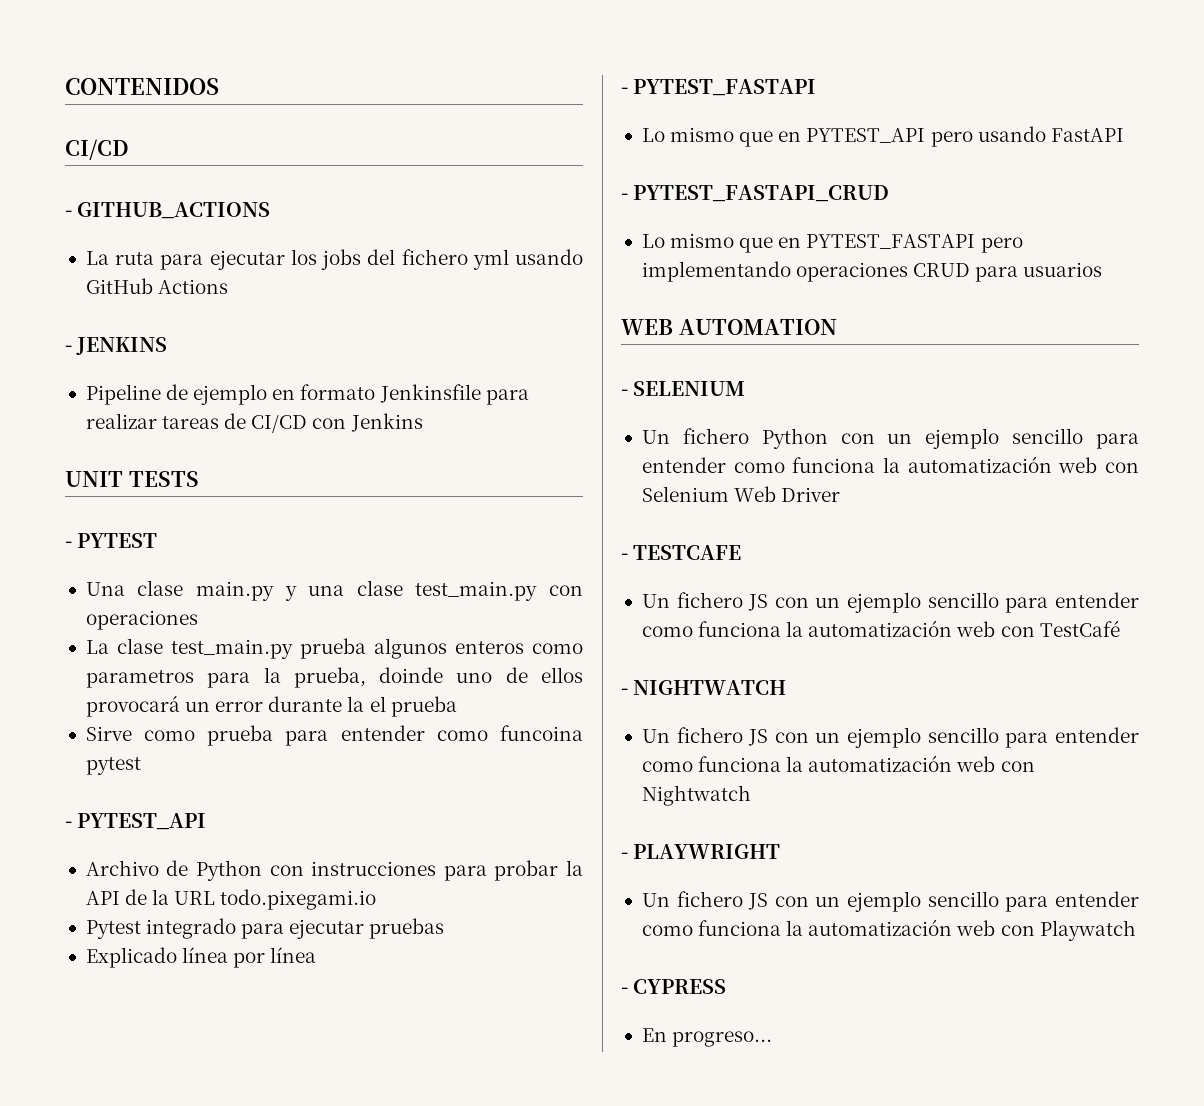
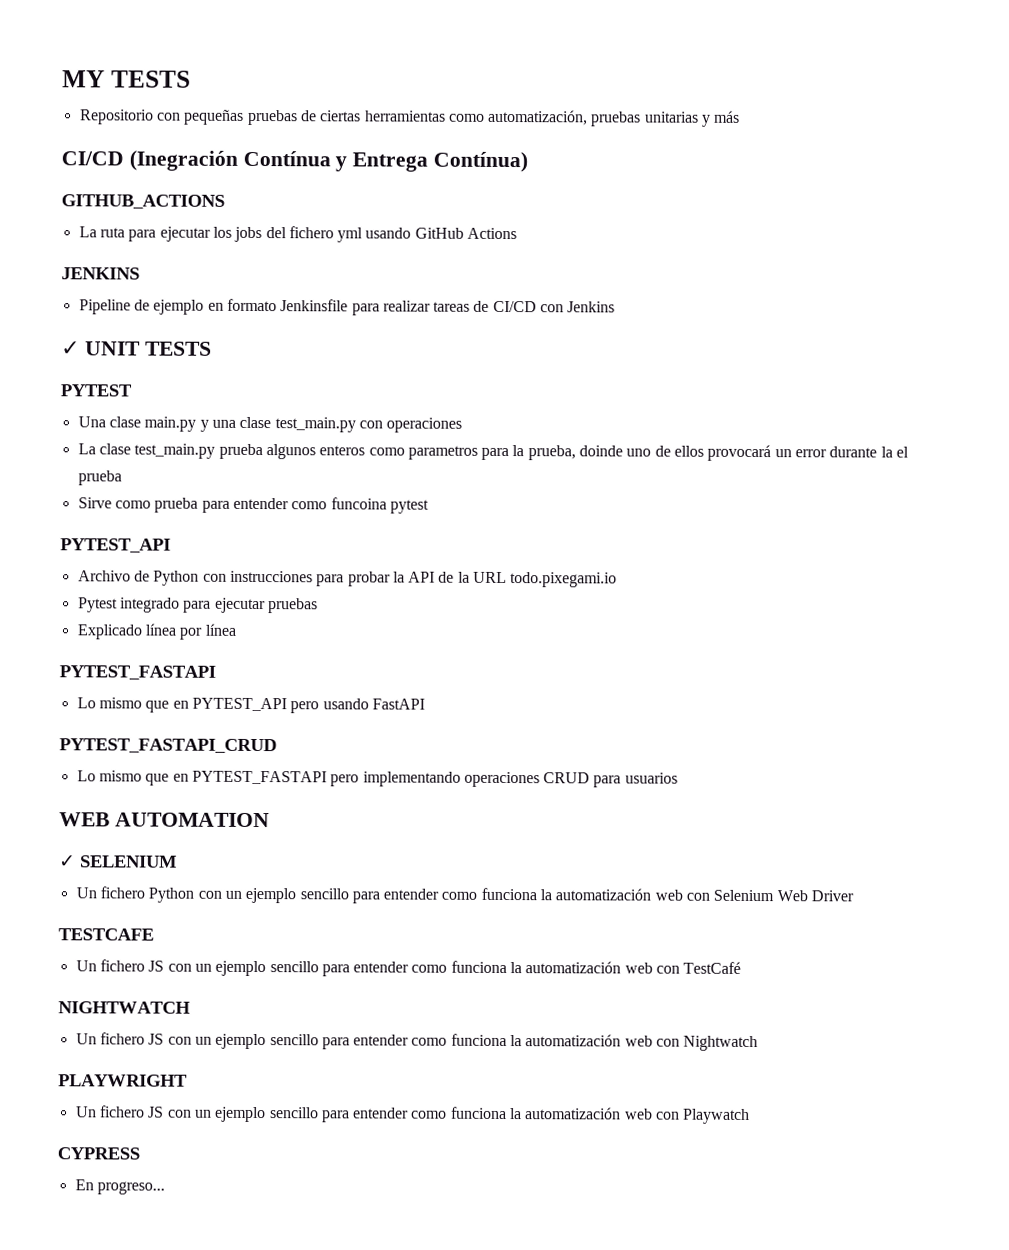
- CONTENIDOS
- CI/CD
- - GITHUB_ACTIONS
+ MY TESTS
+ Repositorio con pequeñas pruebas de ciertas herramientas como automatización, pruebas unitarias y más
+ CI/CD (Inegración Contínua y Entrega Contínua)
+ GITHUB_ACTIONS
- - JENKINS
+ JENKINS
- UNIT TESTS
+ ✓ UNIT TESTS
- - PYTEST
+ PYTEST
  Sirve como prueba para entender como funcoina pytest
- - PYTEST_API
+ PYTEST_API
  Explicado línea por línea
- - PYTEST_FASTAPI
+ PYTEST_FASTAPI
- - PYTEST_FASTAPI_CRUD
+ PYTEST_FASTAPI_CRUD
- - SELENIUM
+ ✓ SELENIUM
- - TESTCAFE
+ TESTCAFE
- - NIGHTWATCH
+ NIGHTWATCH
- - PLAYWRIGHT
+ PLAYWRIGHT
- - CYPRESS
+ CYPRESS

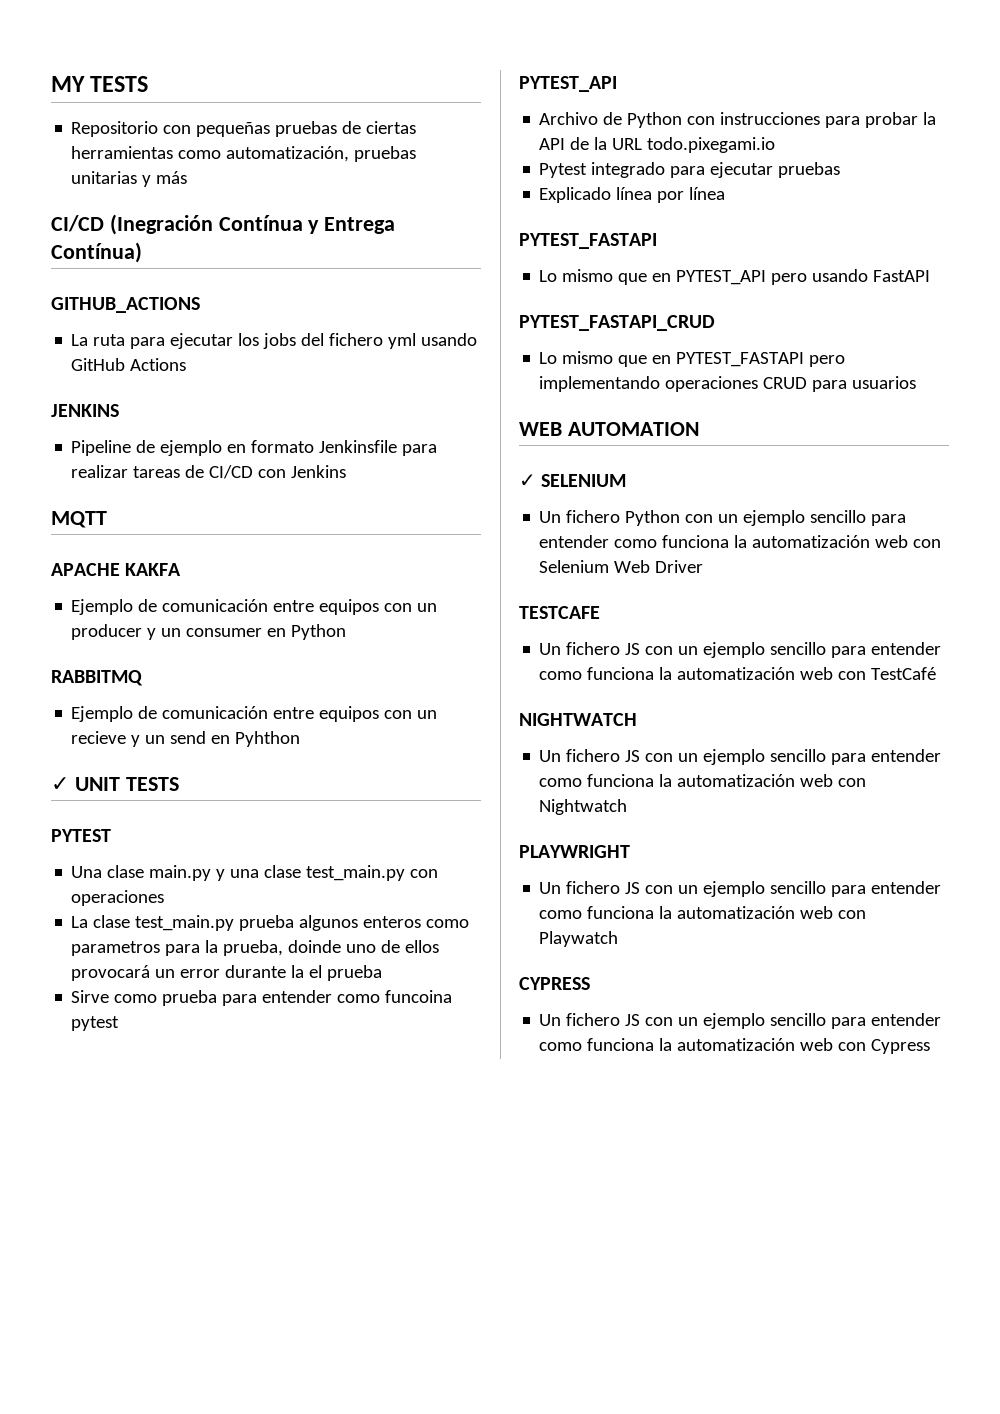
+ MQTT
+ APACHE KAKFA
+ Ejemplo de comunicación entre equipos con un producer y un consumer en Python
+ RABBITMQ
+ Ejemplo de comunicación entre equipos con un recieve y un send en Pyhthon
- En progreso...
+ Un fichero JS con un ejemplo sencillo para entender como funciona la automatización web con Cypress

